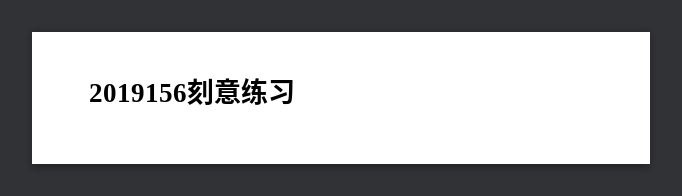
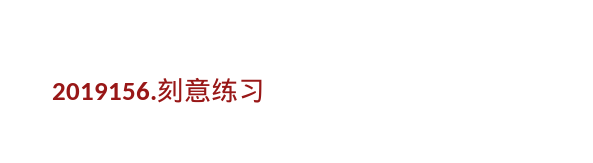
- 2019156刻意练习
+ 2019156.刻意练习

